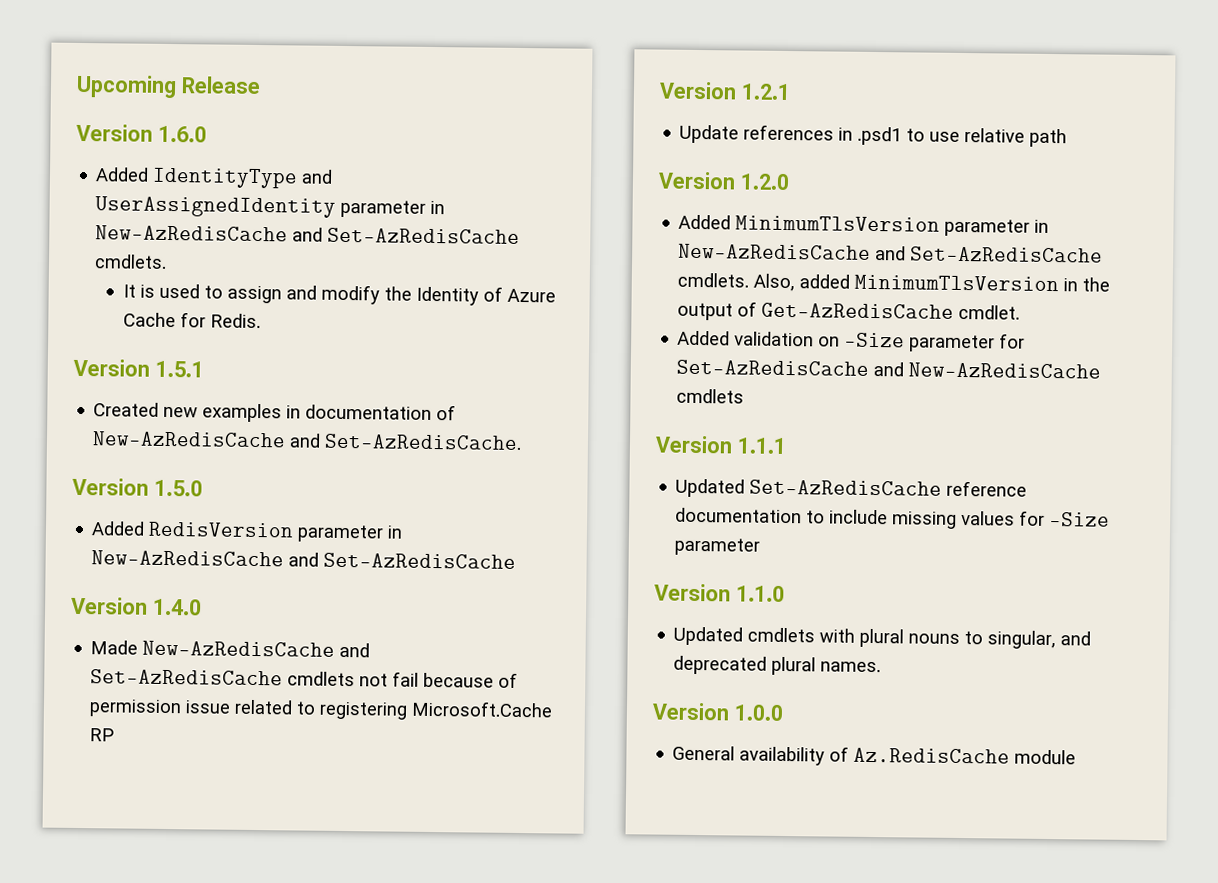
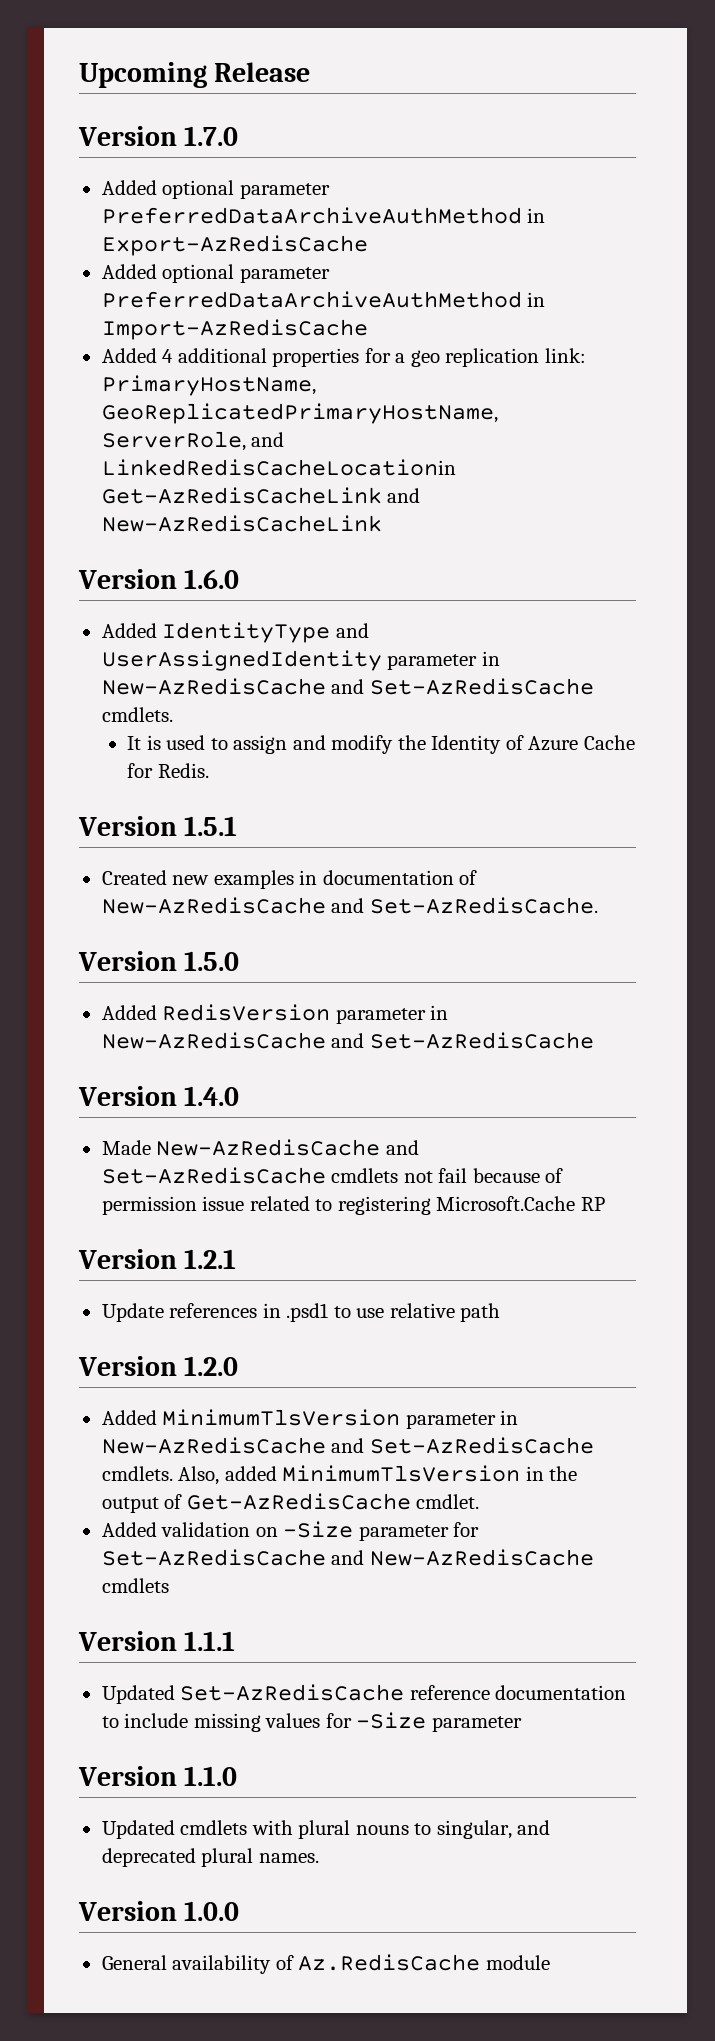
+ Version 1.7.0
+ Added optional parameter PreferredDataArchiveAuthMethod in Export-AzRedisCache
+ Added optional parameter PreferredDataArchiveAuthMethod in Import-AzRedisCache
+ Added 4 additional properties for a geo replication link: PrimaryHostName, GeoReplicatedPrimaryHostName, ServerRole, and LinkedRedisCacheLocationin Get-AzRedisCacheLink and New-AzRedisCacheLink

